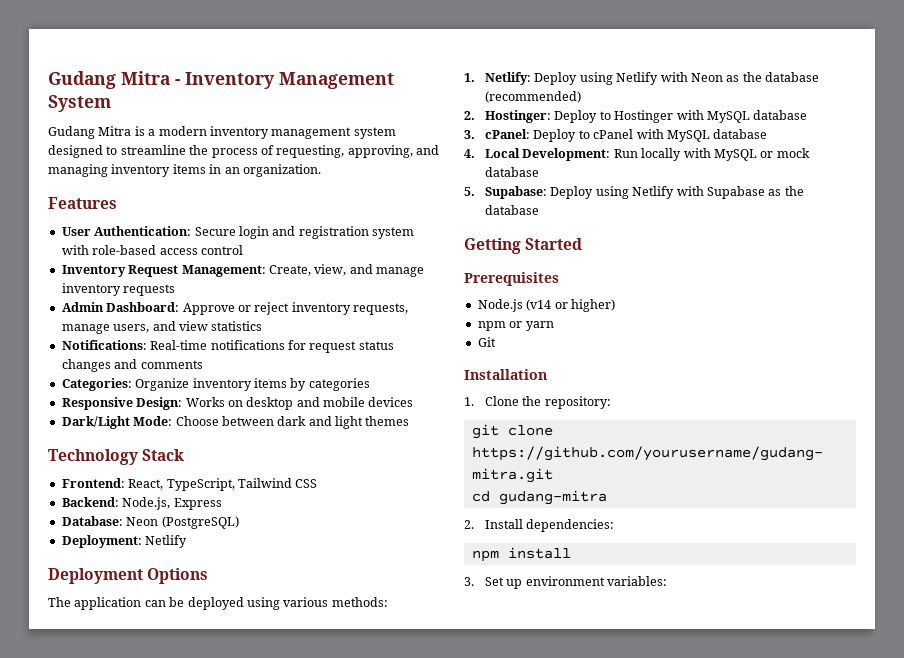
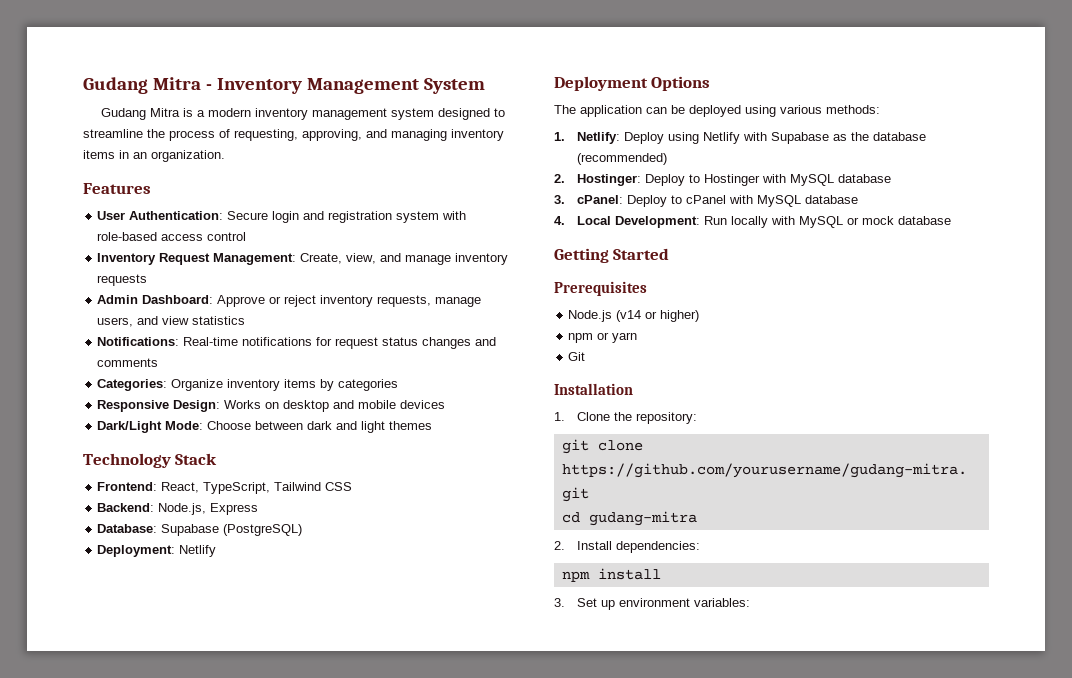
- Database: Neon (PostgreSQL)
+ Database: Supabase (PostgreSQL)
- 1. Netlify: Deploy using Netlify with Neon as the database (recommended)
+ 1. Netlify: Deploy using Netlify with Supabase as the database (recommended)
- 5. Supabase: Deploy using Netlify with Supabase as the database

